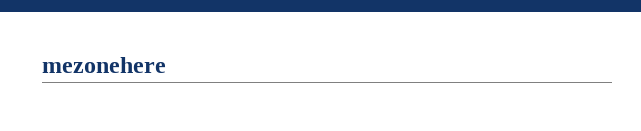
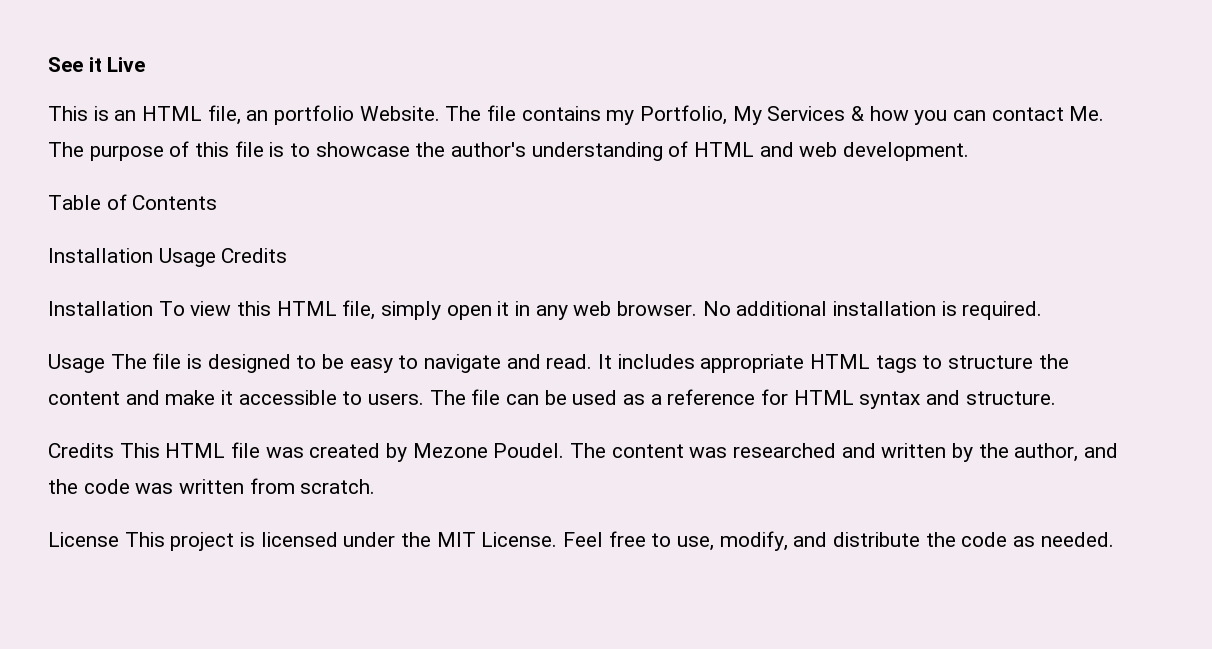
- mezonehere
+ See it Live
+ This is an HTML file, an portfolio Website. The file contains my Portfolio, My Services & how you can contact Me. The purpose of this file is to showcase the author's understanding of HTML and web development.
+ Table of Contents
+ Installation Usage Credits
+ Installation To view this HTML file, simply open it in any web browser. No additional installation is required.
+ Usage The file is designed to be easy to navigate and read. It includes appropriate HTML tags to structure the content and make it accessible to users. The file can be used as a reference for HTML syntax and structure.
+ Credits This HTML file was created by Mezone Poudel. The content was researched and written by the author, and the code was written from scratch.
+ License This project is licensed under the MIT License. Feel free to use, modify, and distribute the code as needed.

